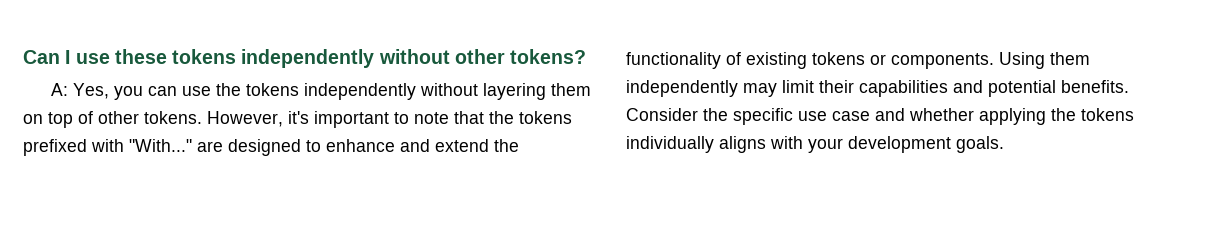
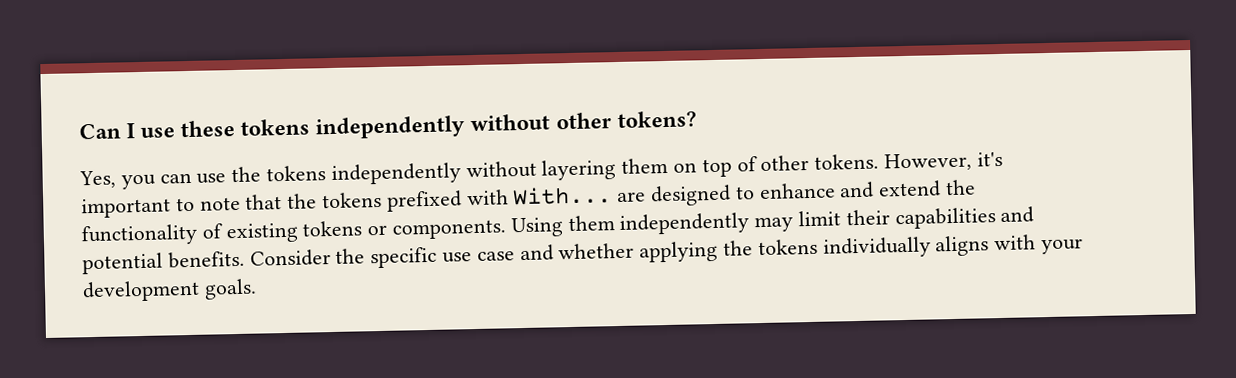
- A: Yes, you can use the tokens independently without layering them on top of other tokens.
+ Yes, you can use the tokens independently without layering them on top of other tokens.
- However, it's important to note that the tokens prefixed with "With..." are designed to enhance and extend the functionality of existing tokens or components.
+ However, it's important to note that the tokens prefixed with With... are designed to enhance and extend the functionality of existing tokens or components.

